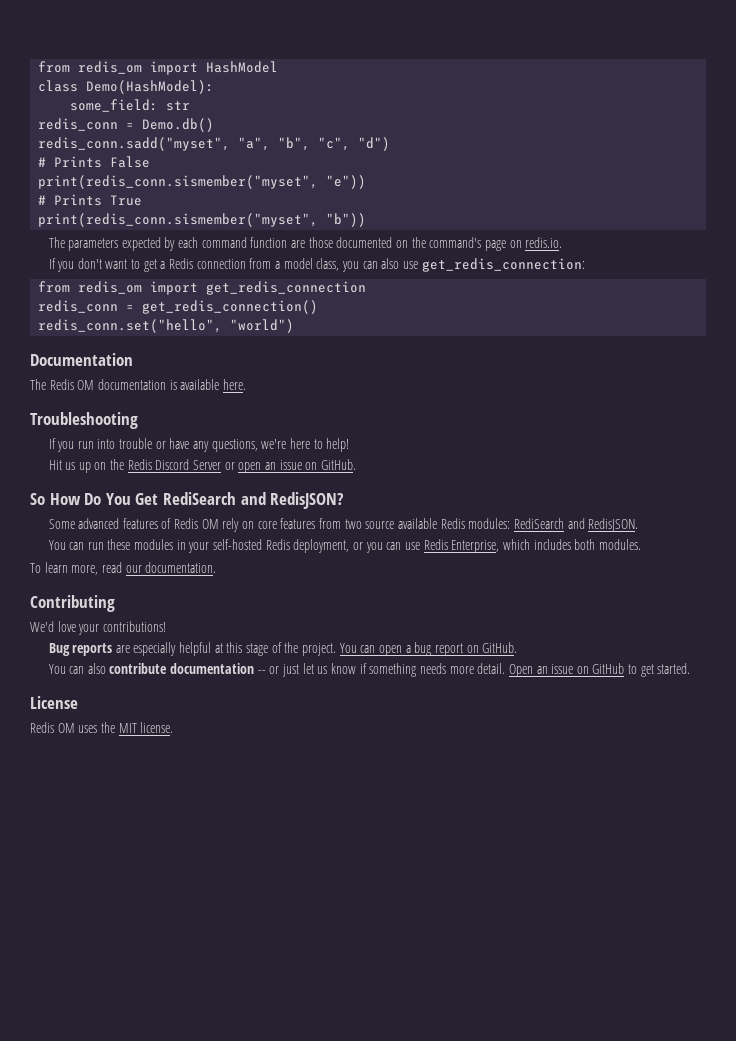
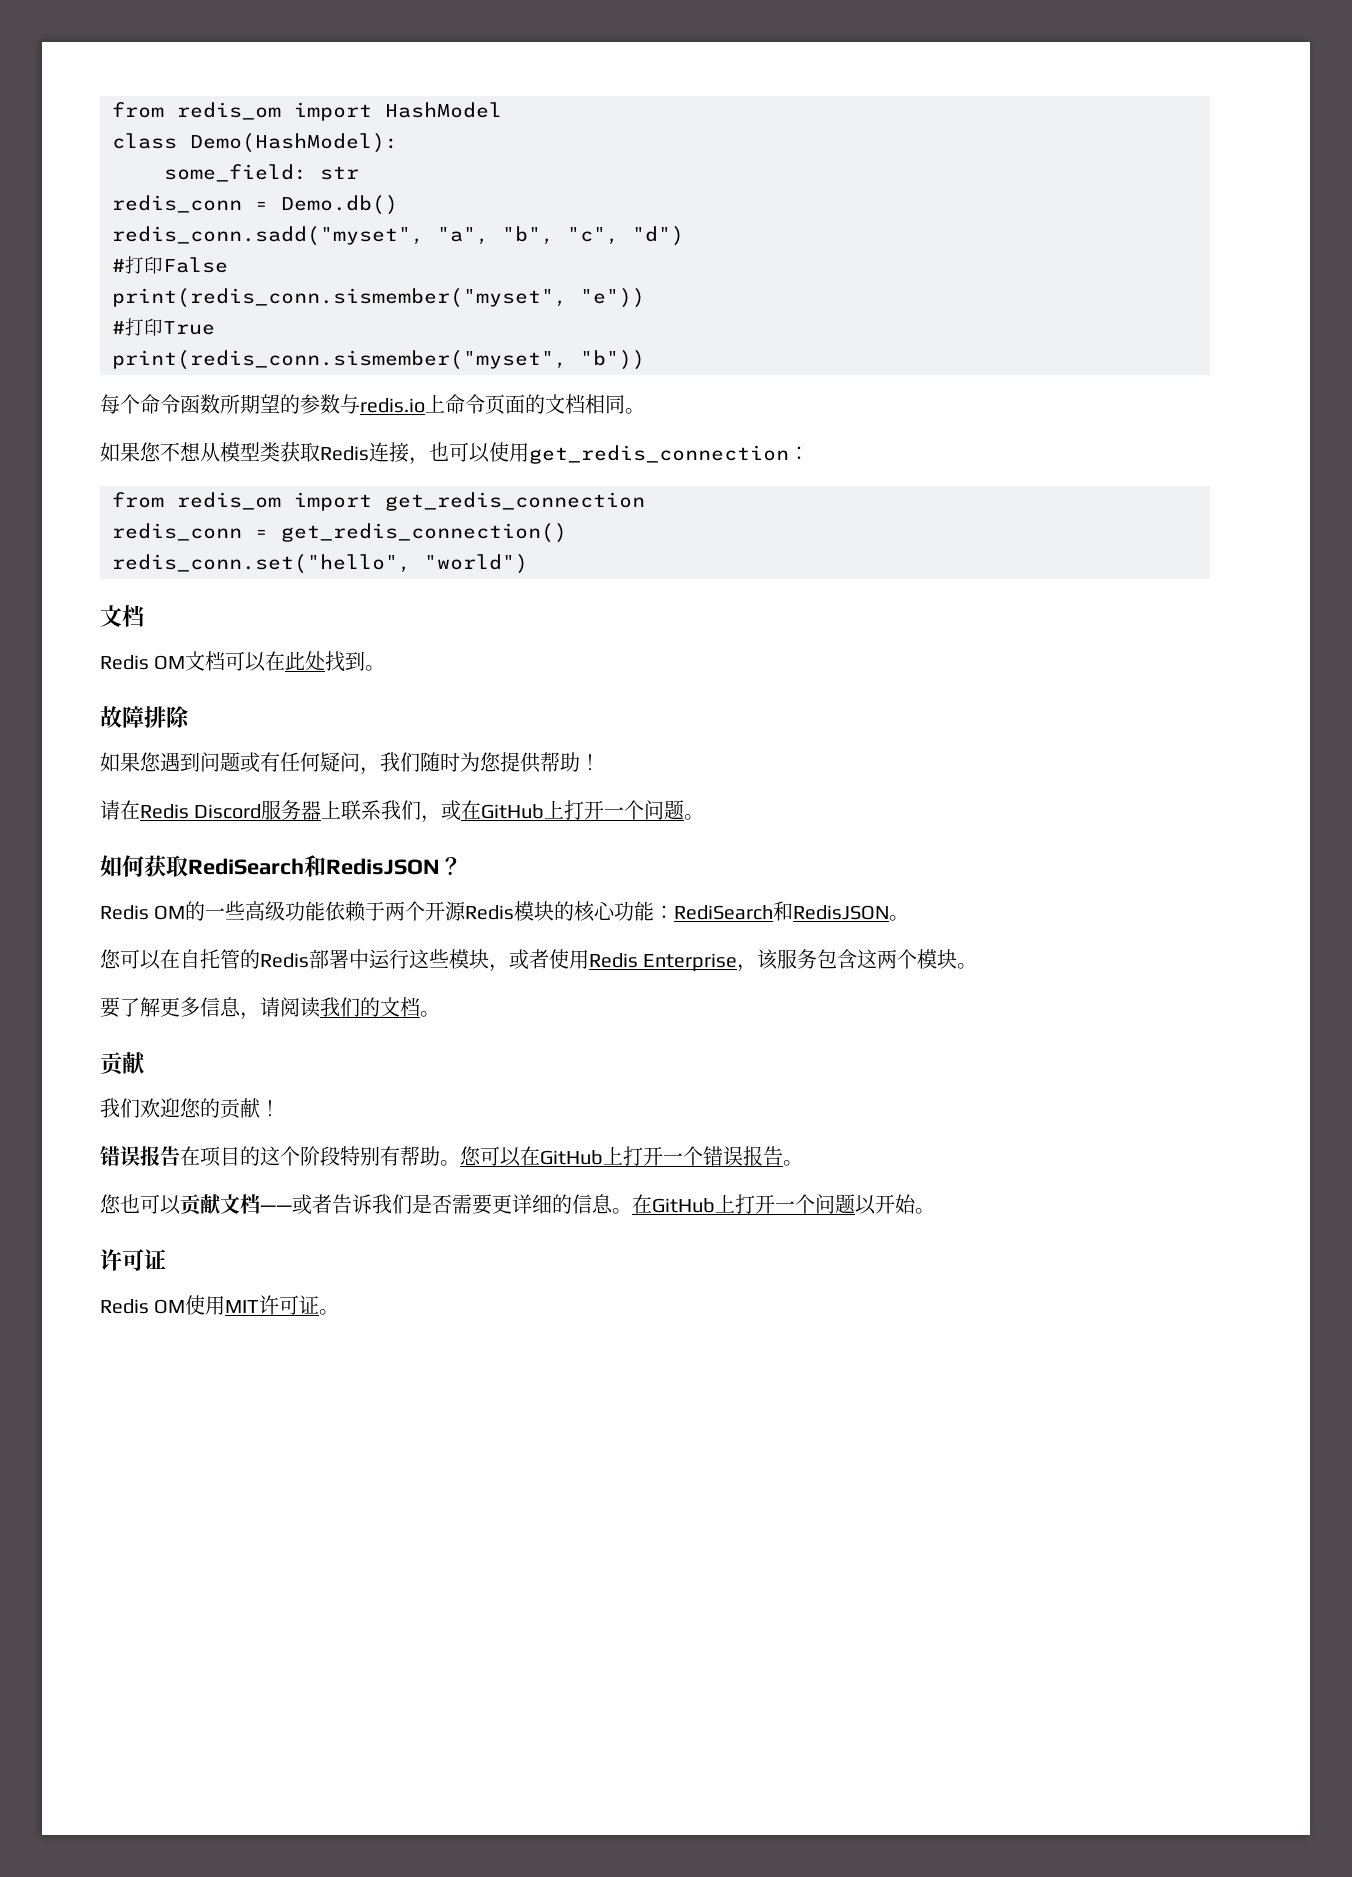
- # Prints False
+ #打印False
- # Prints True
+ #打印True
- The parameters expected by each command function are those documented on the command's page on redis.io.
- If you don't want to get a Redis connection from a model class, you can also use get_redis_connection:
+ 每个命令函数所期望的参数与redis.io上命令页面的文档相同。
+ 如果您不想从模型类获取Redis连接，也可以使用get_redis_connection：
  redis_conn.set("hello", "world")
- Documentation
- The Redis OM documentation is available here.
- Troubleshooting
- If you run into trouble or have any questions, we're here to help!
- Hit us up on the Redis Discord Server or open an issue on GitHub.
- So How Do You Get RediSearch and RedisJSON?
- Some advanced features of Redis OM rely on core features from two source available Redis modules: RediSearch and RedisJSON.
- You can run these modules in your self-hosted Redis deployment, or you can use Redis Enterprise, which includes both modules.
- To learn more, read our documentation.
- Contributing
- We'd love your contributions!
- Bug reports are especially helpful at this stage of the project. You can open a bug report on GitHub.
- You can also contribute documentation -- or just let us know if something needs more detail. Open an issue on GitHub to get started.
- License
- Redis OM uses the MIT license.
+ 文档
+ Redis OM文档可以在此处找到。
+ 故障排除
+ 如果您遇到问题或有任何疑问，我们随时为您提供帮助！
+ 请在Redis Discord服务器上联系我们，或在GitHub上打开一个问题。
+ 如何获取RediSearch和RedisJSON？
+ Redis OM的一些高级功能依赖于两个开源Redis模块的核心功能：RediSearch和RedisJSON。
+ 您可以在自托管的Redis部署中运行这些模块，或者使用Redis Enterprise，该服务包含这两个模块。
+ 要了解更多信息，请阅读我们的文档。
+ 贡献
+ 我们欢迎您的贡献！
+ 错误报告在项目的这个阶段特别有帮助。您可以在GitHub上打开一个错误报告。
+ 您也可以贡献文档——或者告诉我们是否需要更详细的信息。在GitHub上打开一个问题以开始。
+ 许可证
+ Redis OM使用MIT许可证。

